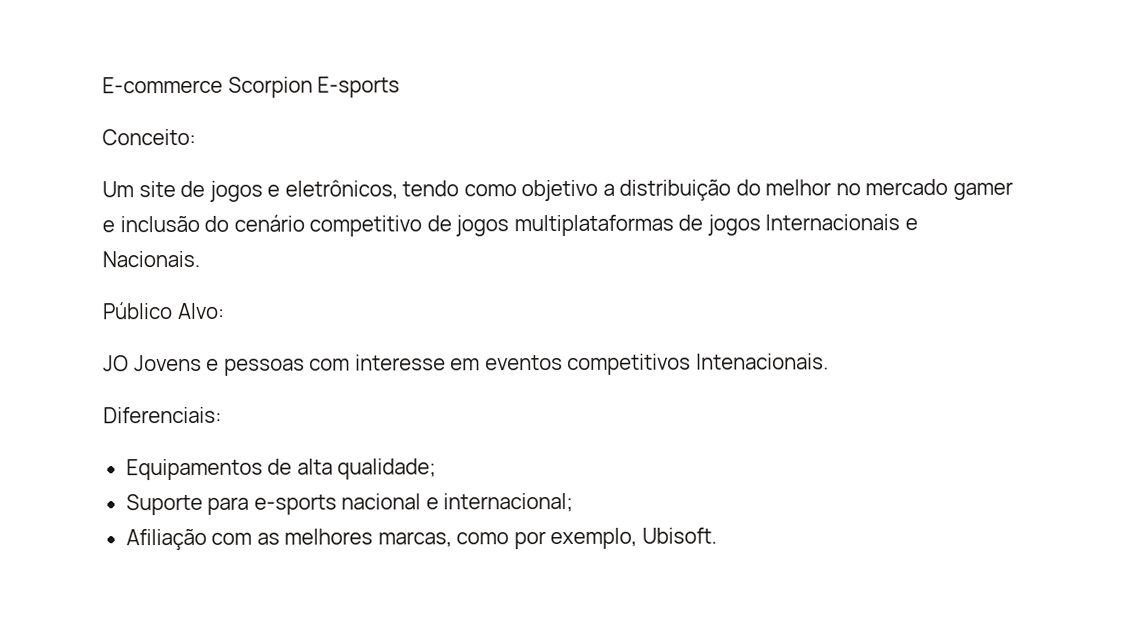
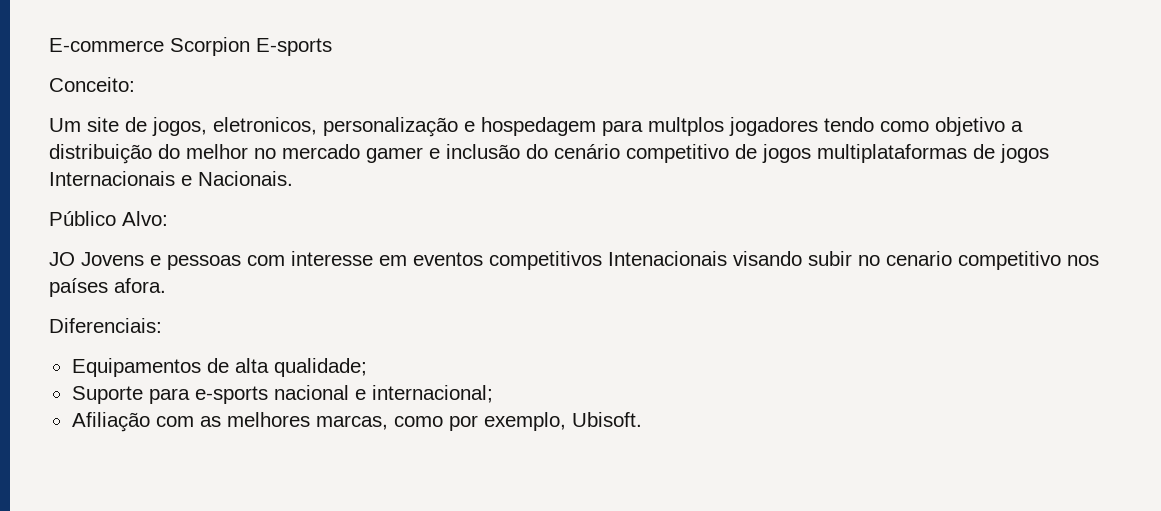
- Um site de jogos e eletrônicos, tendo como objetivo a distribuição do melhor no mercado gamer e inclusão do cenário competitivo de jogos multiplataformas de jogos Internacionais e Nacionais.
+ Um site de jogos, eletronicos, personalização e hospedagem para multplos jogadores tendo como objetivo a distribuição do melhor no mercado gamer e inclusão do cenário competitivo de jogos multiplataformas de jogos Internacionais e Nacionais.
- JO Jovens e pessoas com interesse em eventos competitivos Intenacionais.
+ JO Jovens e pessoas com interesse em eventos competitivos Intenacionais visando subir no cenario competitivo nos países afora.

